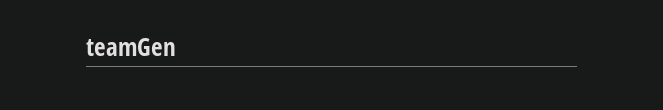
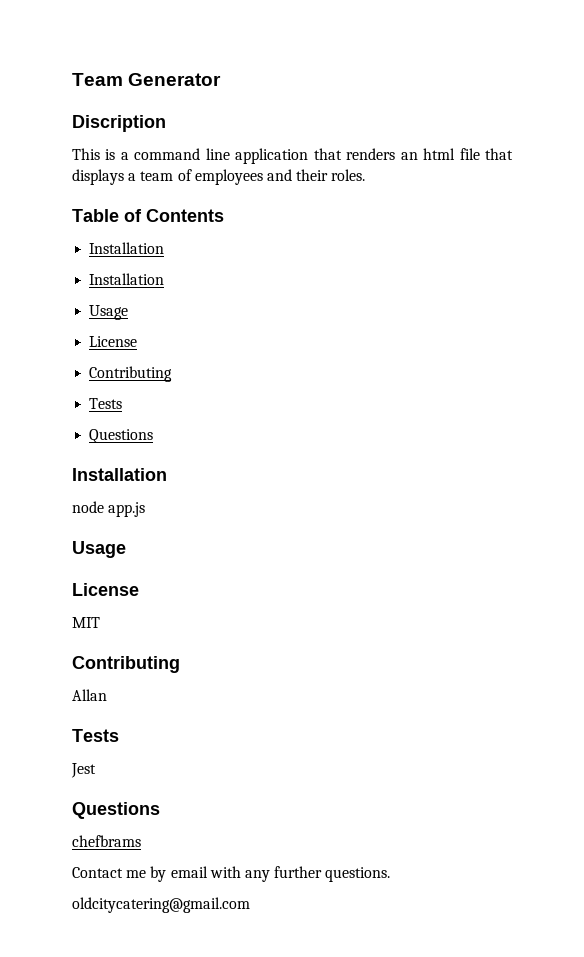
- teamGen
+ Team Generator
+ Discription
+ This is a command line application that renders an html file that displays a team of employees and their roles.
+ Table of Contents
+ Installation
+ Installation
+ Usage
+ License
+ Contributing
+ Tests
+ Questions
+ Installation
+ node app.js
+ Usage
+ License
+ MIT
+ Contributing
+ Allan
+ Tests
+ Jest
+ Questions
+ chefbrams
+ Contact me by email with any further questions.
+ oldcitycatering@gmail.com

